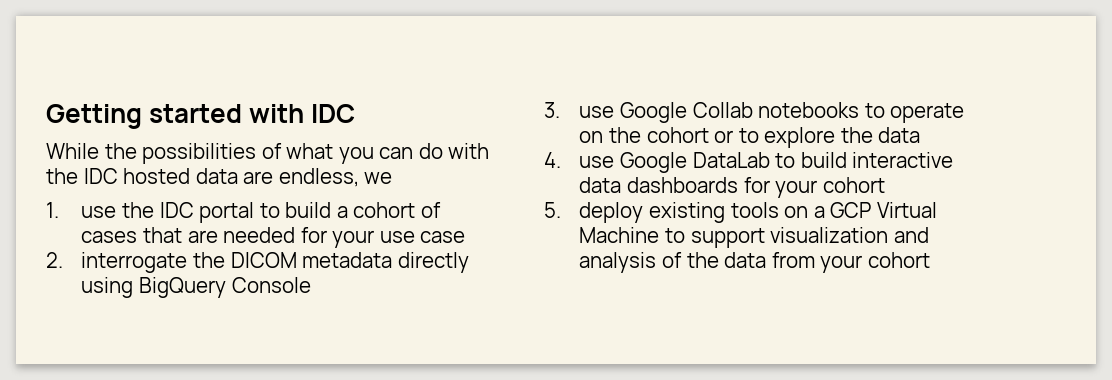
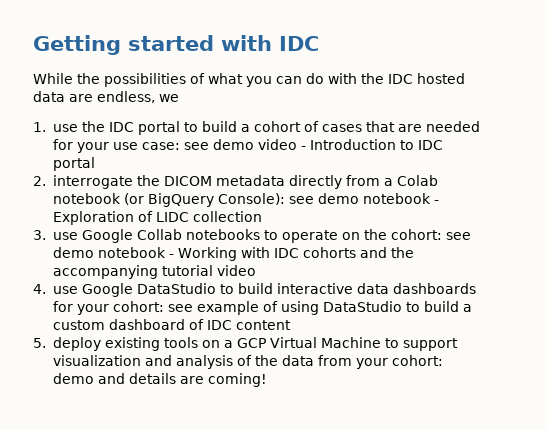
- 1. use the IDC portal to build a cohort of cases that are needed for your use case
+ 1. use the IDC portal to build a cohort of cases that are needed for your use case: see demo video - Introduction to IDC portal
- 2. interrogate the DICOM metadata directly using BigQuery Console
+ 2. interrogate the DICOM metadata directly from a Colab notebook (or BigQuery Console): see demo notebook - Exploration of LIDC collection
- 3. use Google Collab notebooks to operate on the cohort or to explore the data
+ 3. use Google Collab notebooks to operate on the cohort: see demo notebook - Working with IDC cohorts and the accompanying tutorial video
- 4. use Google DataLab to build interactive data dashboards for your cohort
+ 4. use Google DataStudio to build interactive data dashboards for your cohort: see example of using DataStudio to build a custom dashboard of IDC content
- 5. deploy existing tools on a GCP Virtual Machine to support visualization and analysis of the data from your cohort
+ 5. deploy existing tools on a GCP Virtual Machine to support visualization and analysis of the data from your cohort: demo and details are coming!

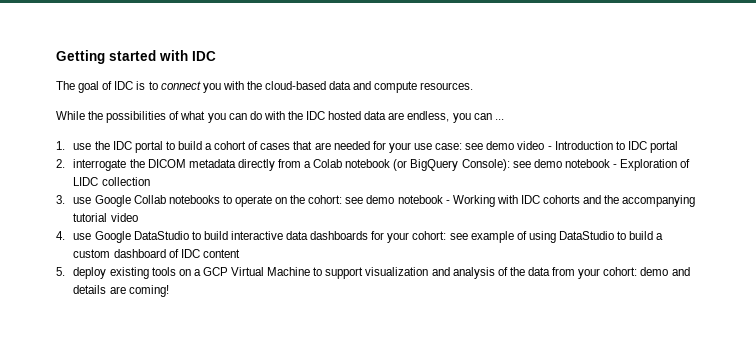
+ The goal of IDC is to connect you with the cloud-based data and compute resources.
- While the possibilities of what you can do with the IDC hosted data are endless, we
+ While the possibilities of what you can do with the IDC hosted data are endless, you can ...

